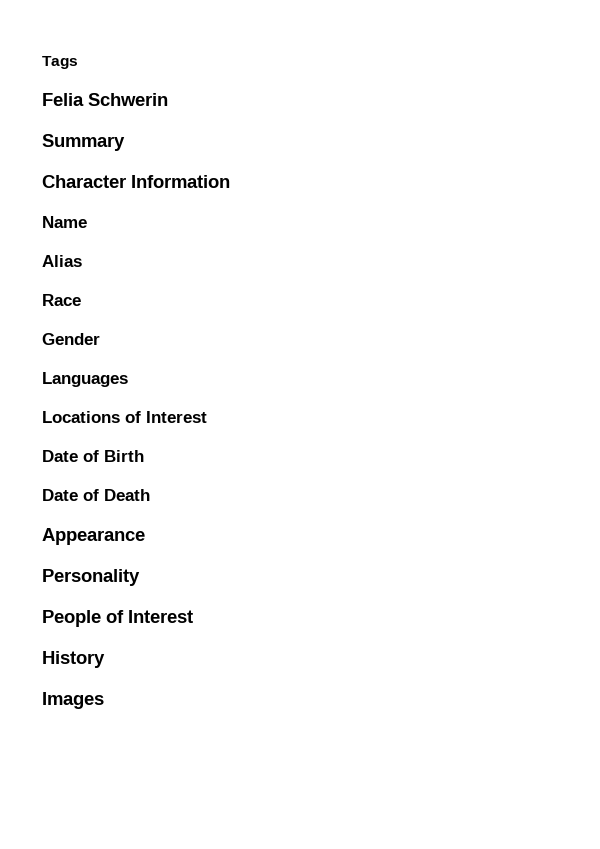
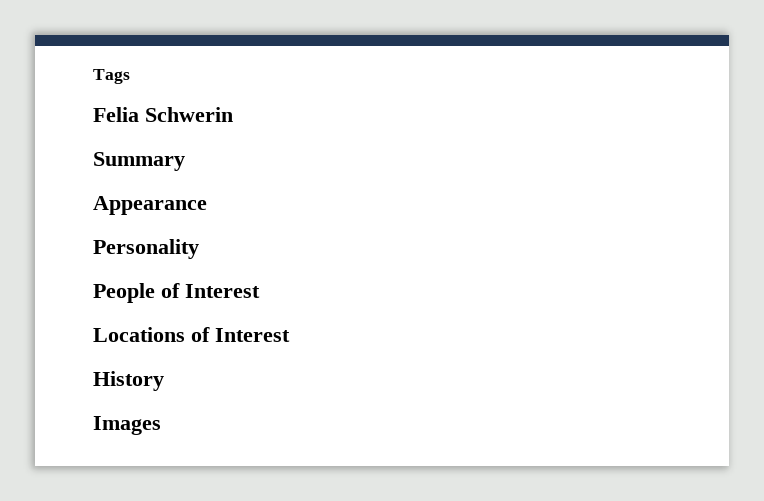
- Character Information
- Name
- Alias
- Race
- Gender
- Languages
- Locations of Interest
- Date of Birth
- Date of Death
+ Locations of Interest

